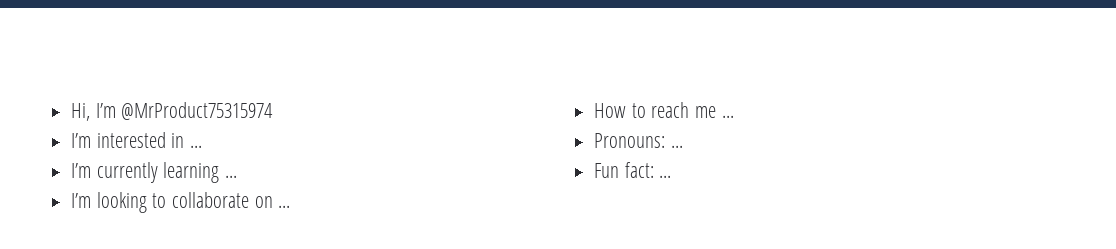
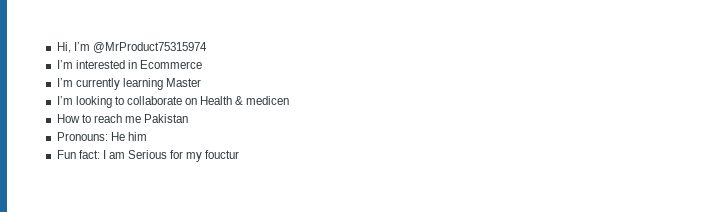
- I’m interested in ...
+ I’m interested in Ecommerce
- I’m currently learning ...
+ I’m currently learning Master
- I’m looking to collaborate on ...
+ I’m looking to collaborate on Health & medicen
- How to reach me ...
+ How to reach me Pakistan
- Pronouns: ...
+ Pronouns: He him
- Fun fact: ...
+ Fun fact: I am Serious for my fouctur

